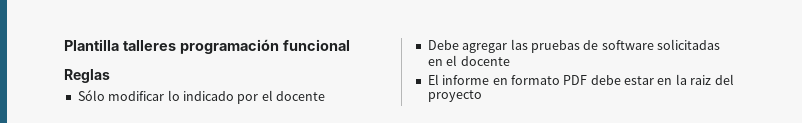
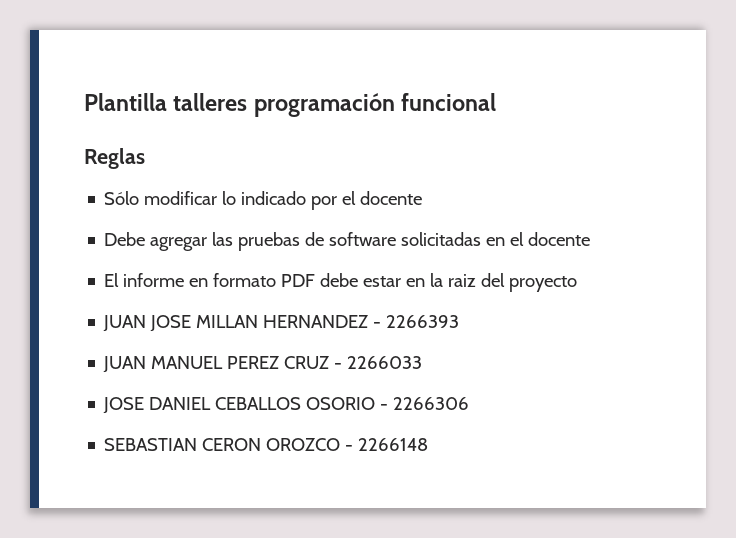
+ JUAN JOSE MILLAN HERNANDEZ - 2266393
+ JUAN MANUEL PEREZ CRUZ - 2266033
+ JOSE DANIEL CEBALLOS OSORIO - 2266306
+ SEBASTIAN CERON OROZCO - 2266148

